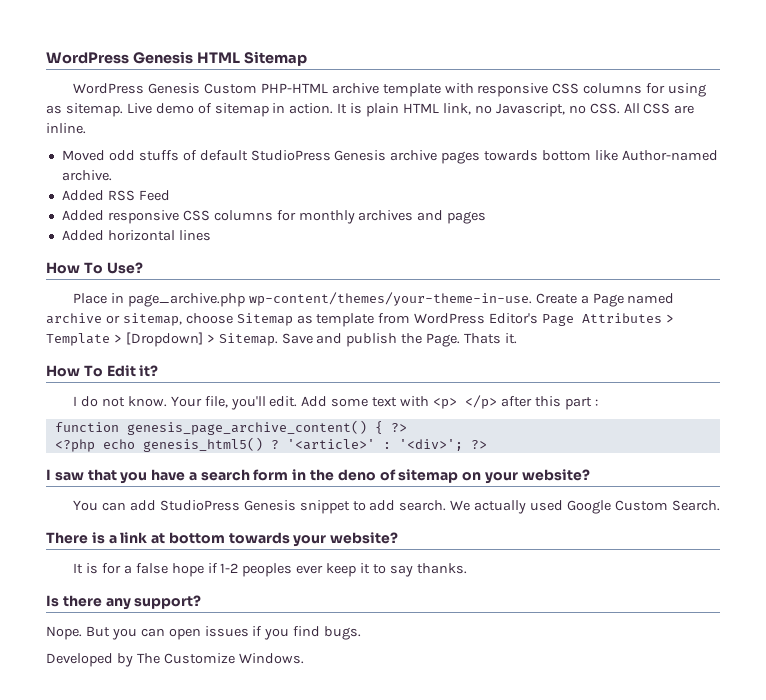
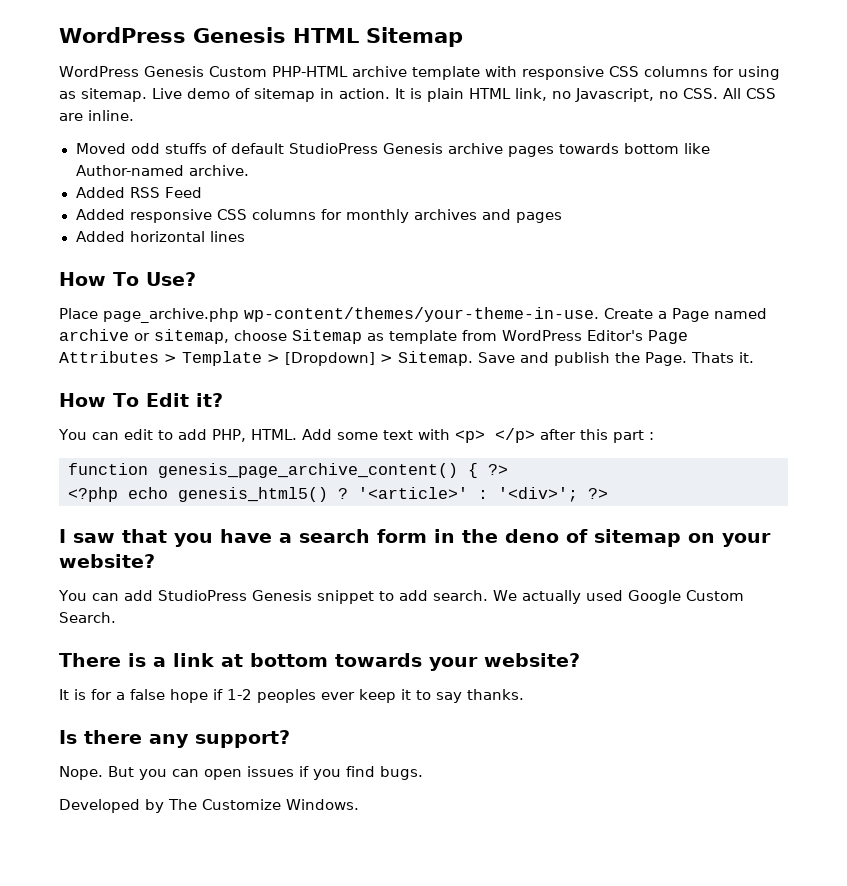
- Place in page_archive.php wp-content/themes/your-theme-in-use.
+ Place page_archive.php wp-content/themes/your-theme-in-use.
- I do not know. Your file, you'll edit.
+ You can edit to add PHP, HTML.

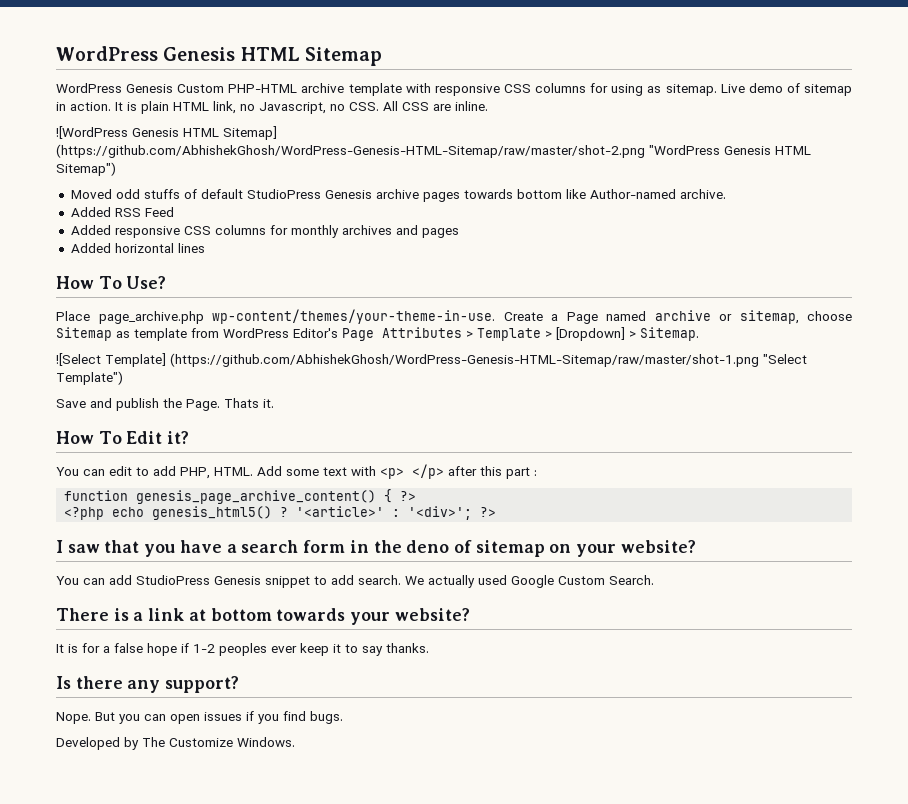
+ ![WordPress Genesis HTML Sitemap] (https://github.com/AbhishekGhosh/WordPress-Genesis-HTML-Sitemap/raw/master/shot-2.png "WordPress Genesis HTML Sitemap")
- Create a Page named archive or sitemap, choose Sitemap as template from WordPress Editor's Page Attributes > Template > [Dropdown] > Sitemap. Save and publish the Page.
+ Create a Page named archive or sitemap, choose Sitemap as template from WordPress Editor's Page Attributes > Template > [Dropdown] > Sitemap.
+ ![Select Template] (https://github.com/AbhishekGhosh/WordPress-Genesis-HTML-Sitemap/raw/master/shot-1.png "Select Template")
+ Save and publish the Page.

